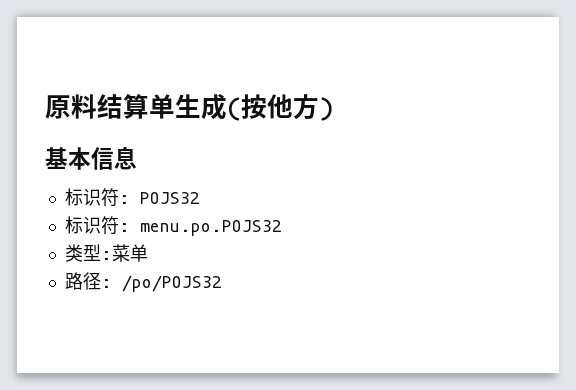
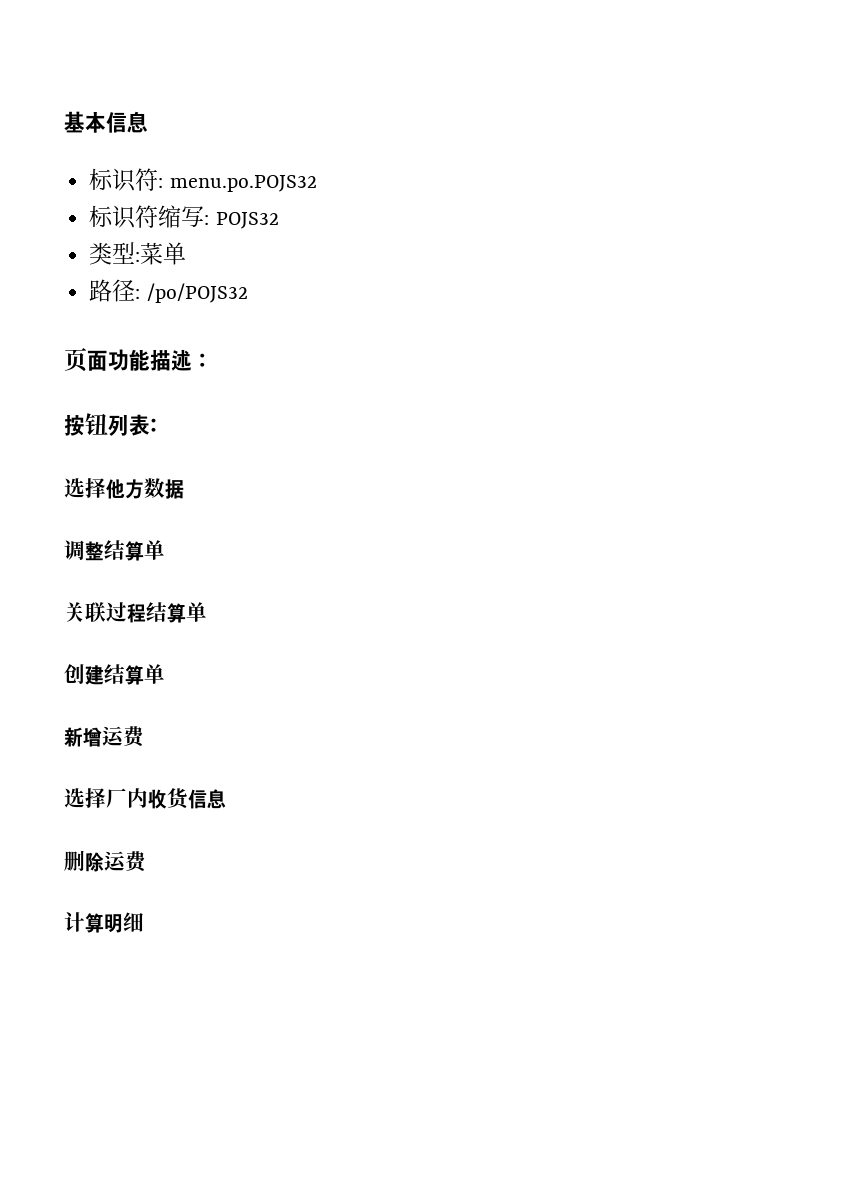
- 原料结算单生成(按他方)
- 标识符: POJS32
  标识符: menu.po.POJS32
+ 标识符缩写: POJS32
+ 页面功能描述：
+ 按钮列表:
+ 选择他方数据
+ 调整结算单
+ 关联过程结算单
+ 创建结算单
+ 新增运费
+ 选择厂内收货信息
+ 删除运费
+ 计算明细

